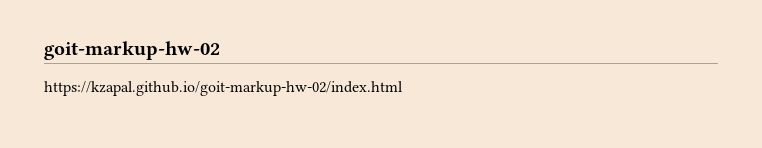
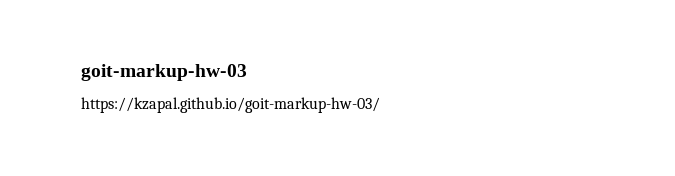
- goit-markup-hw-02
- https://kzapal.github.io/goit-markup-hw-02/index.html
+ goit-markup-hw-03
+ https://kzapal.github.io/goit-markup-hw-03/

